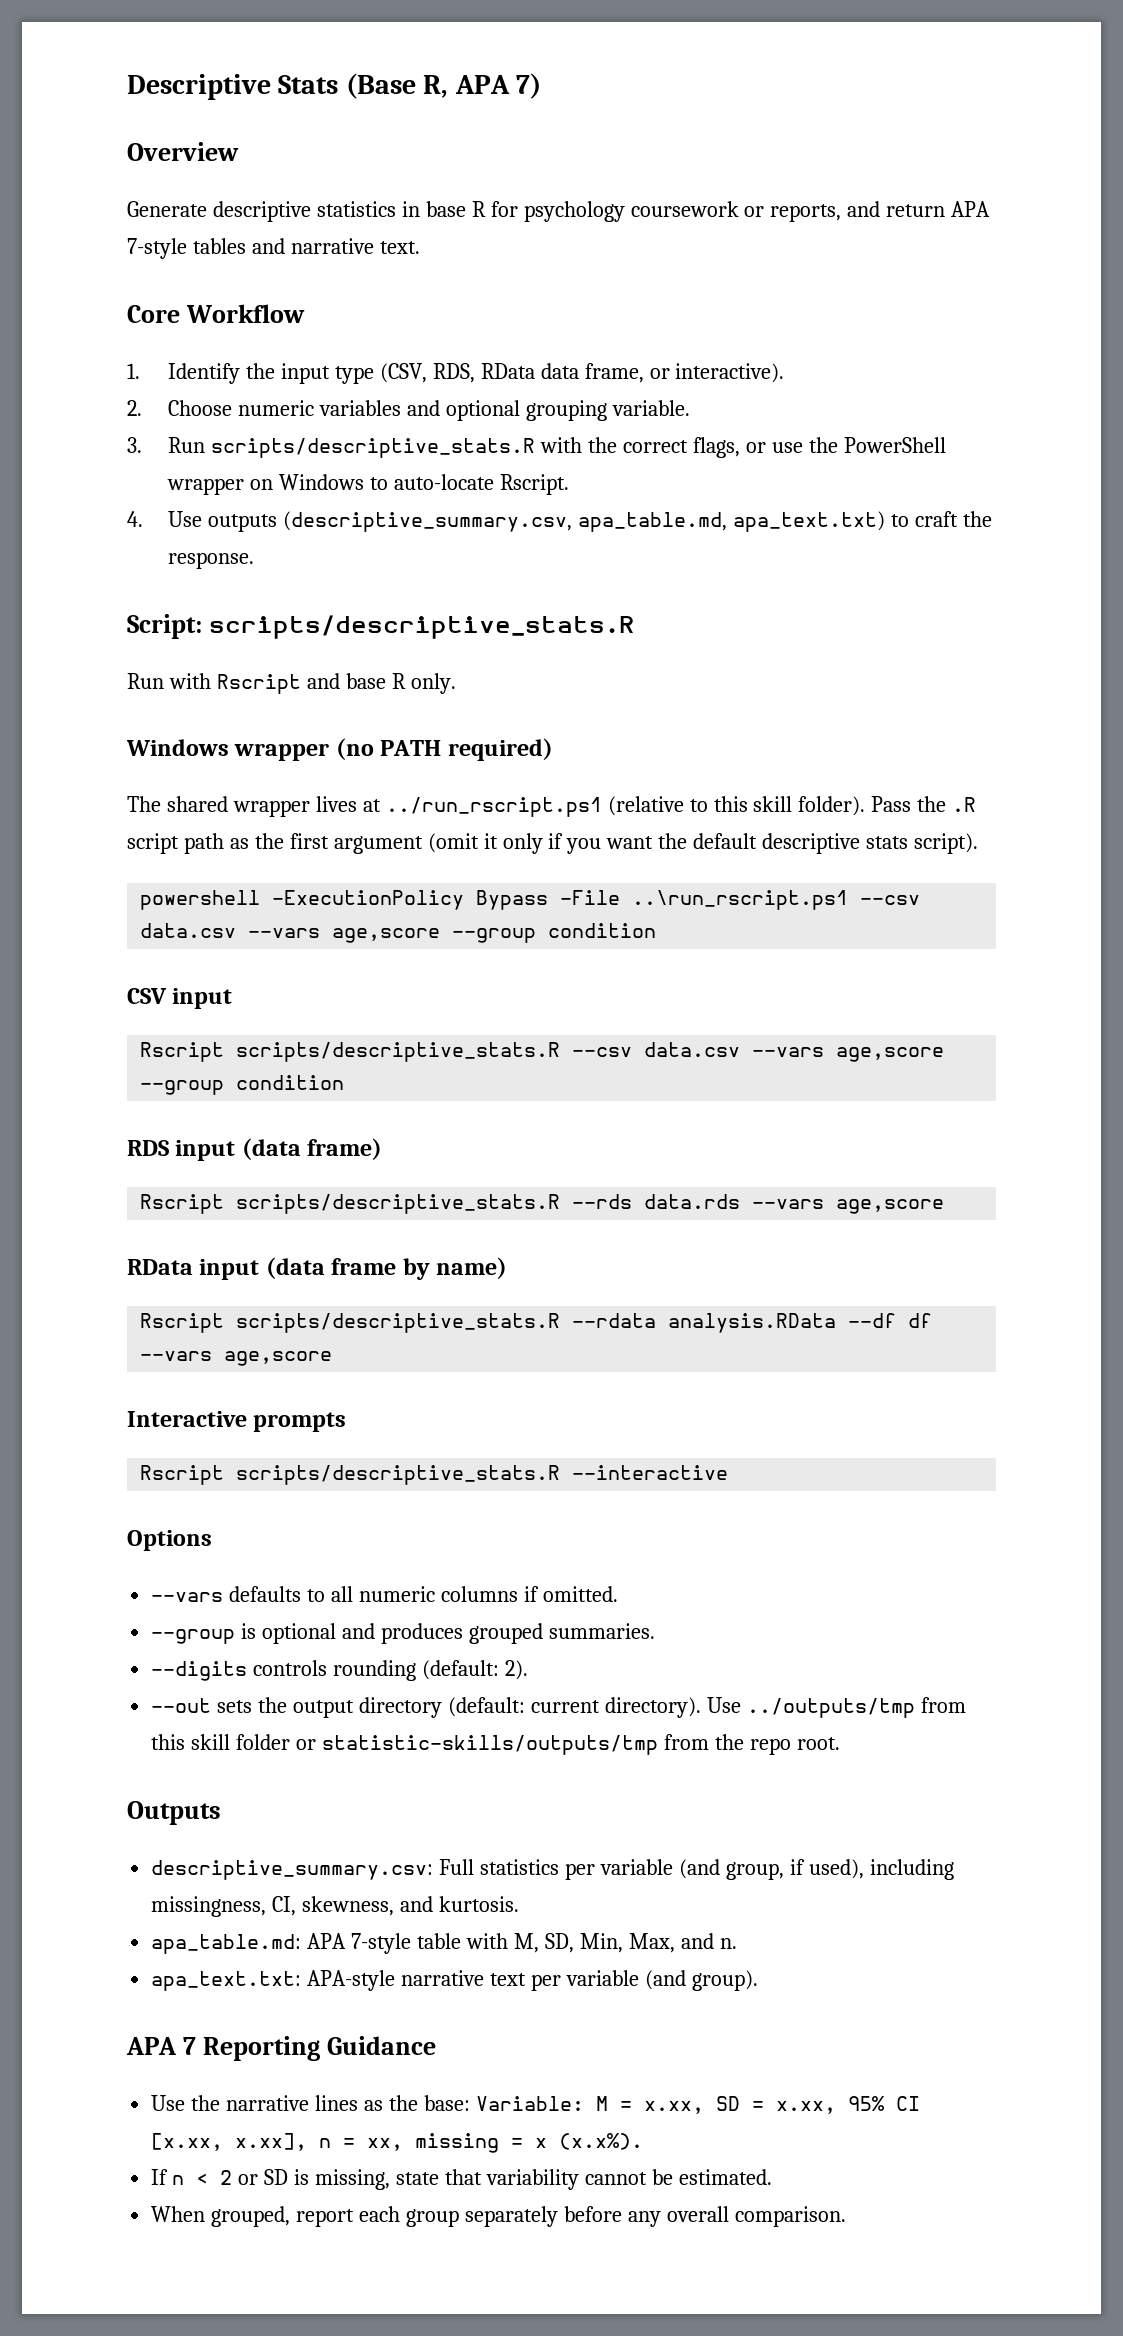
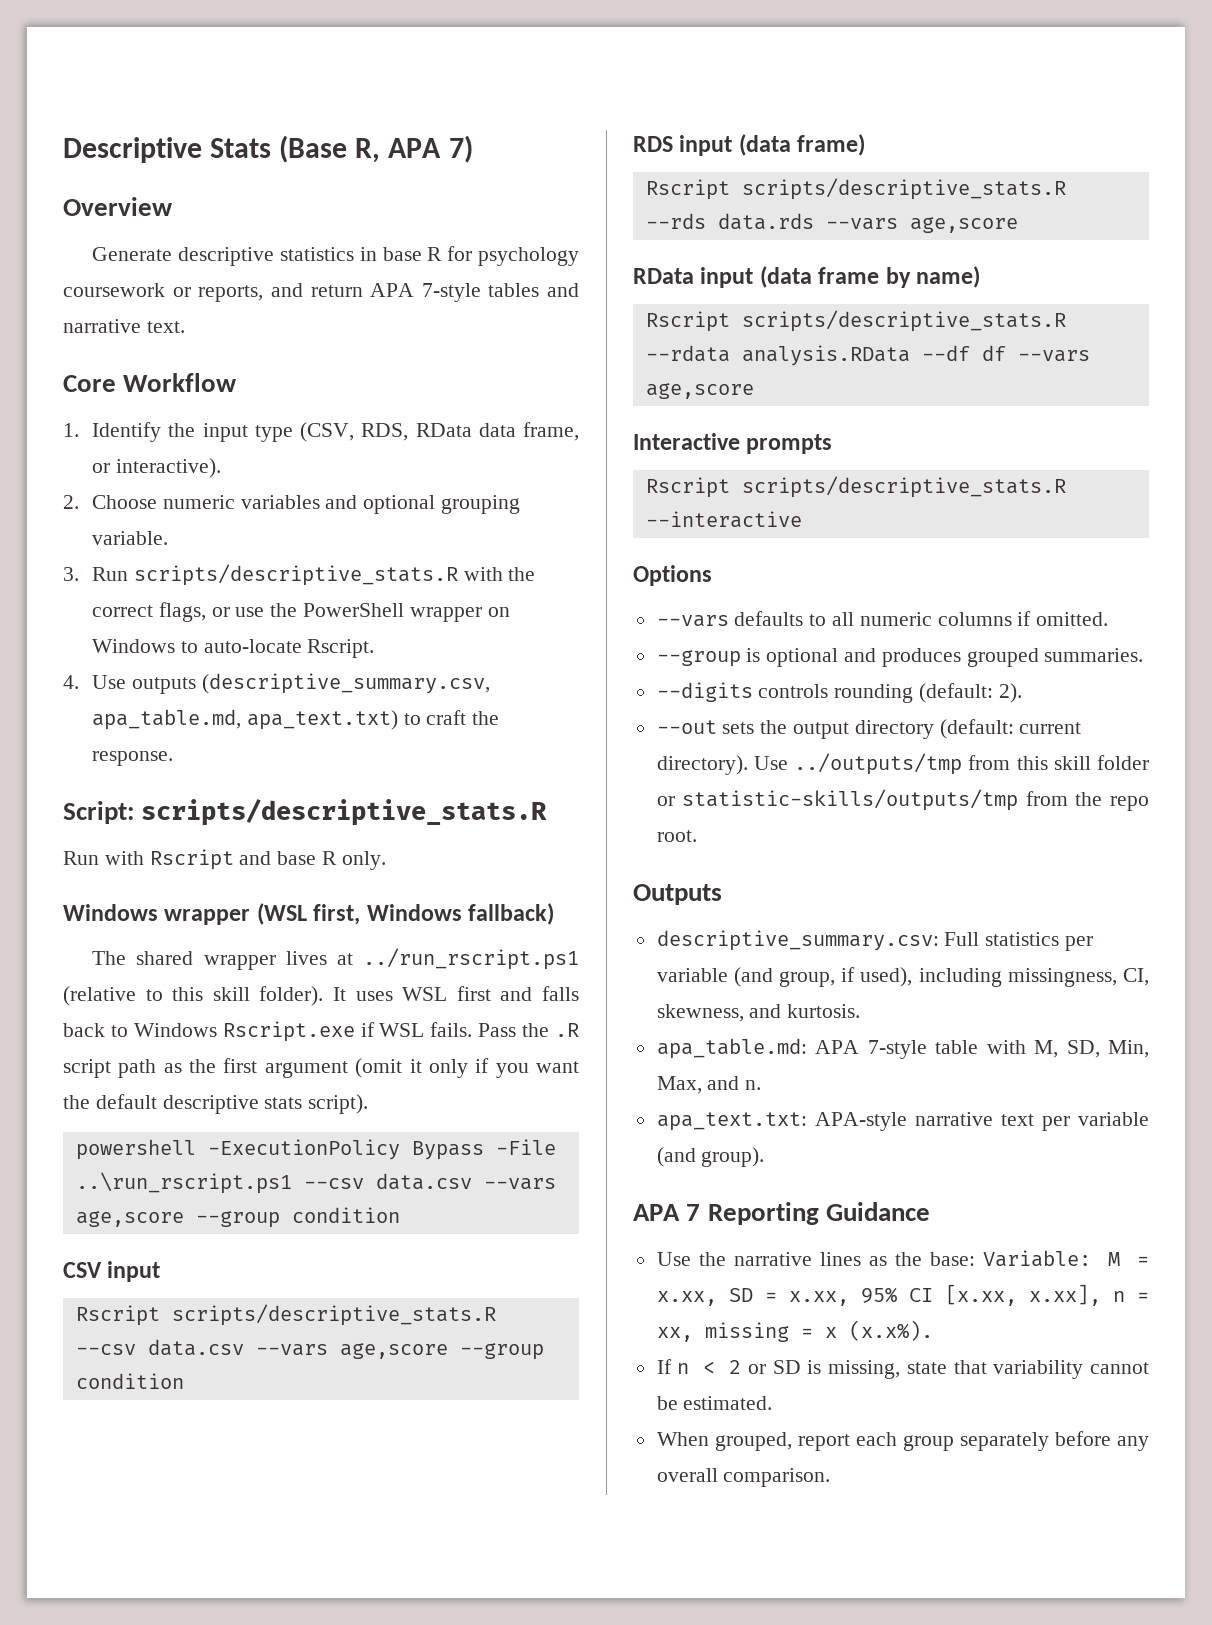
- Windows wrapper (no PATH required)
+ Windows wrapper (WSL first, Windows fallback)
+ It uses WSL first and falls back to Windows Rscript.exe if WSL fails.

